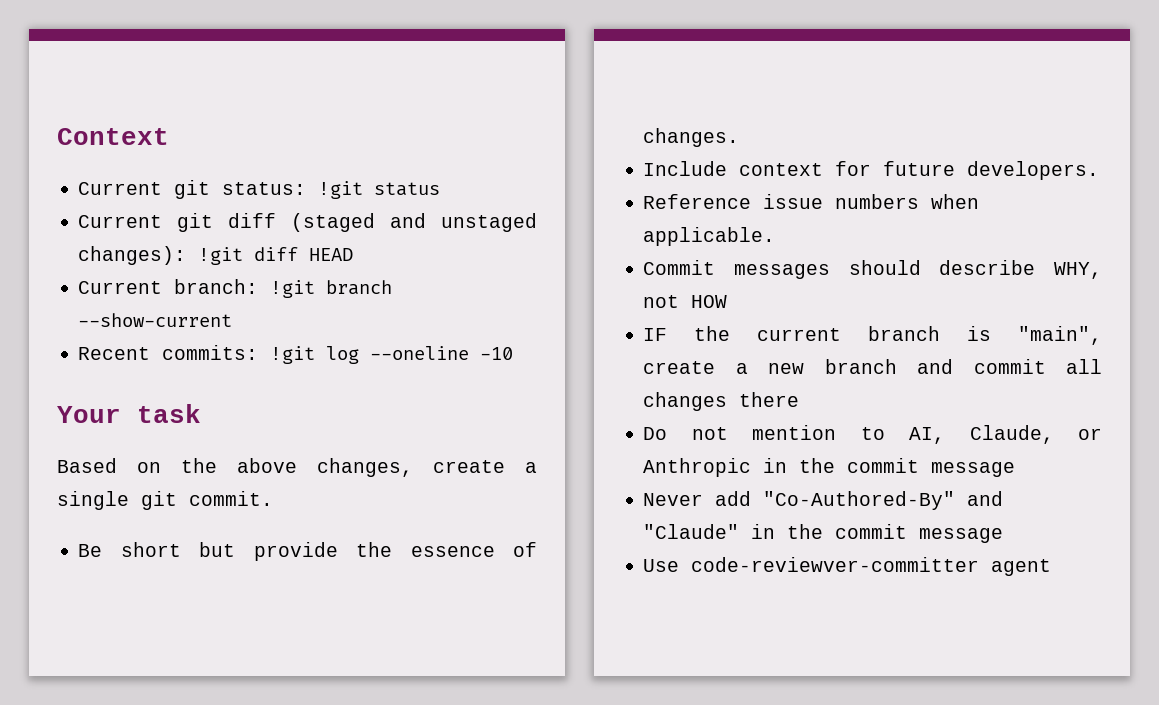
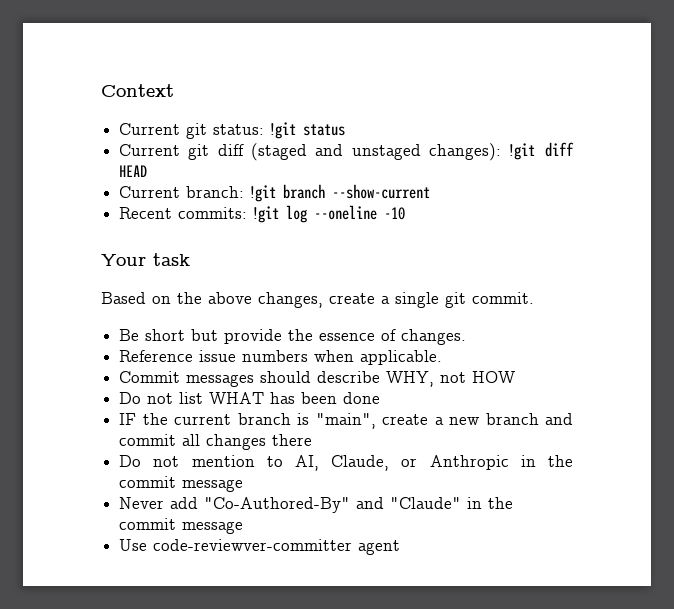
- Include context for future developers.
+ Do not list WHAT has been done

